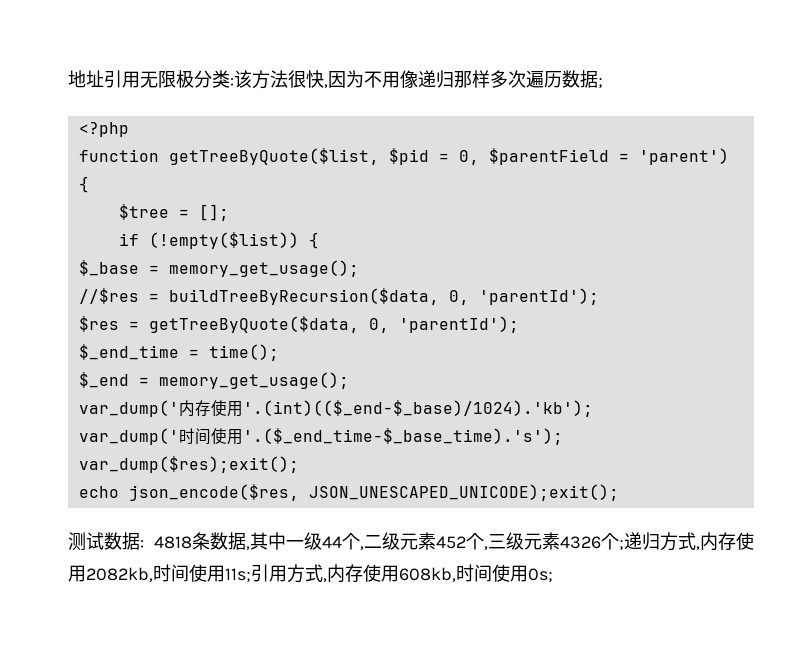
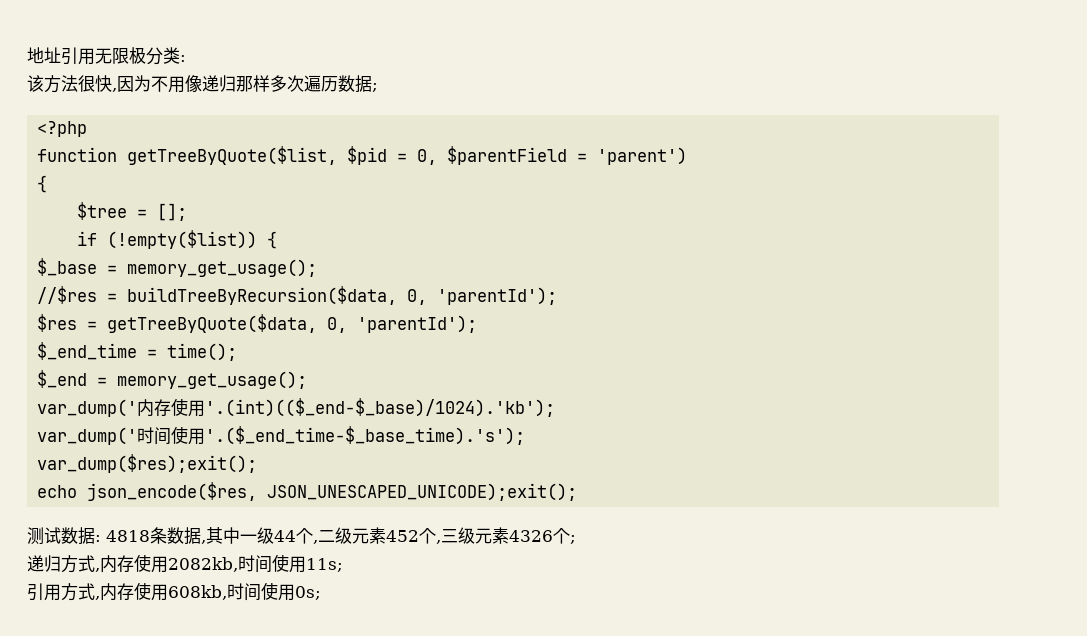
- 地址引用无限极分类:该方法很快,因为不用像递归那样多次遍历数据;
+ 地址引用无限极分类:
+ 该方法很快,因为不用像递归那样多次遍历数据;
- 测试数据: 4818条数据,其中一级44个,二级元素452个,三级元素4326个;递归方式,内存使用2082kb,时间使用11s;引用方式,内存使用608kb,时间使用0s;
+ 测试数据: 4818条数据,其中一级44个,二级元素452个,三级元素4326个;
+ 递归方式,内存使用2082kb,时间使用11s;
+ 引用方式,内存使用608kb,时间使用0s;

